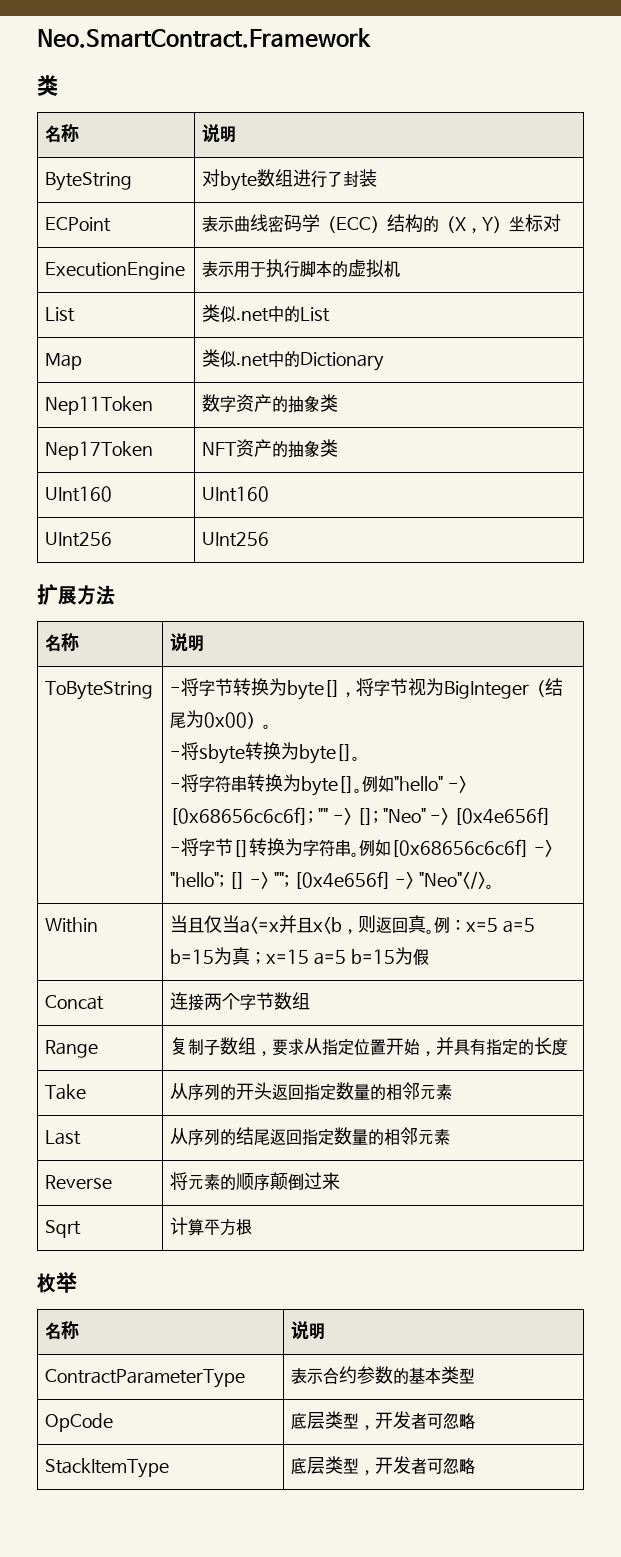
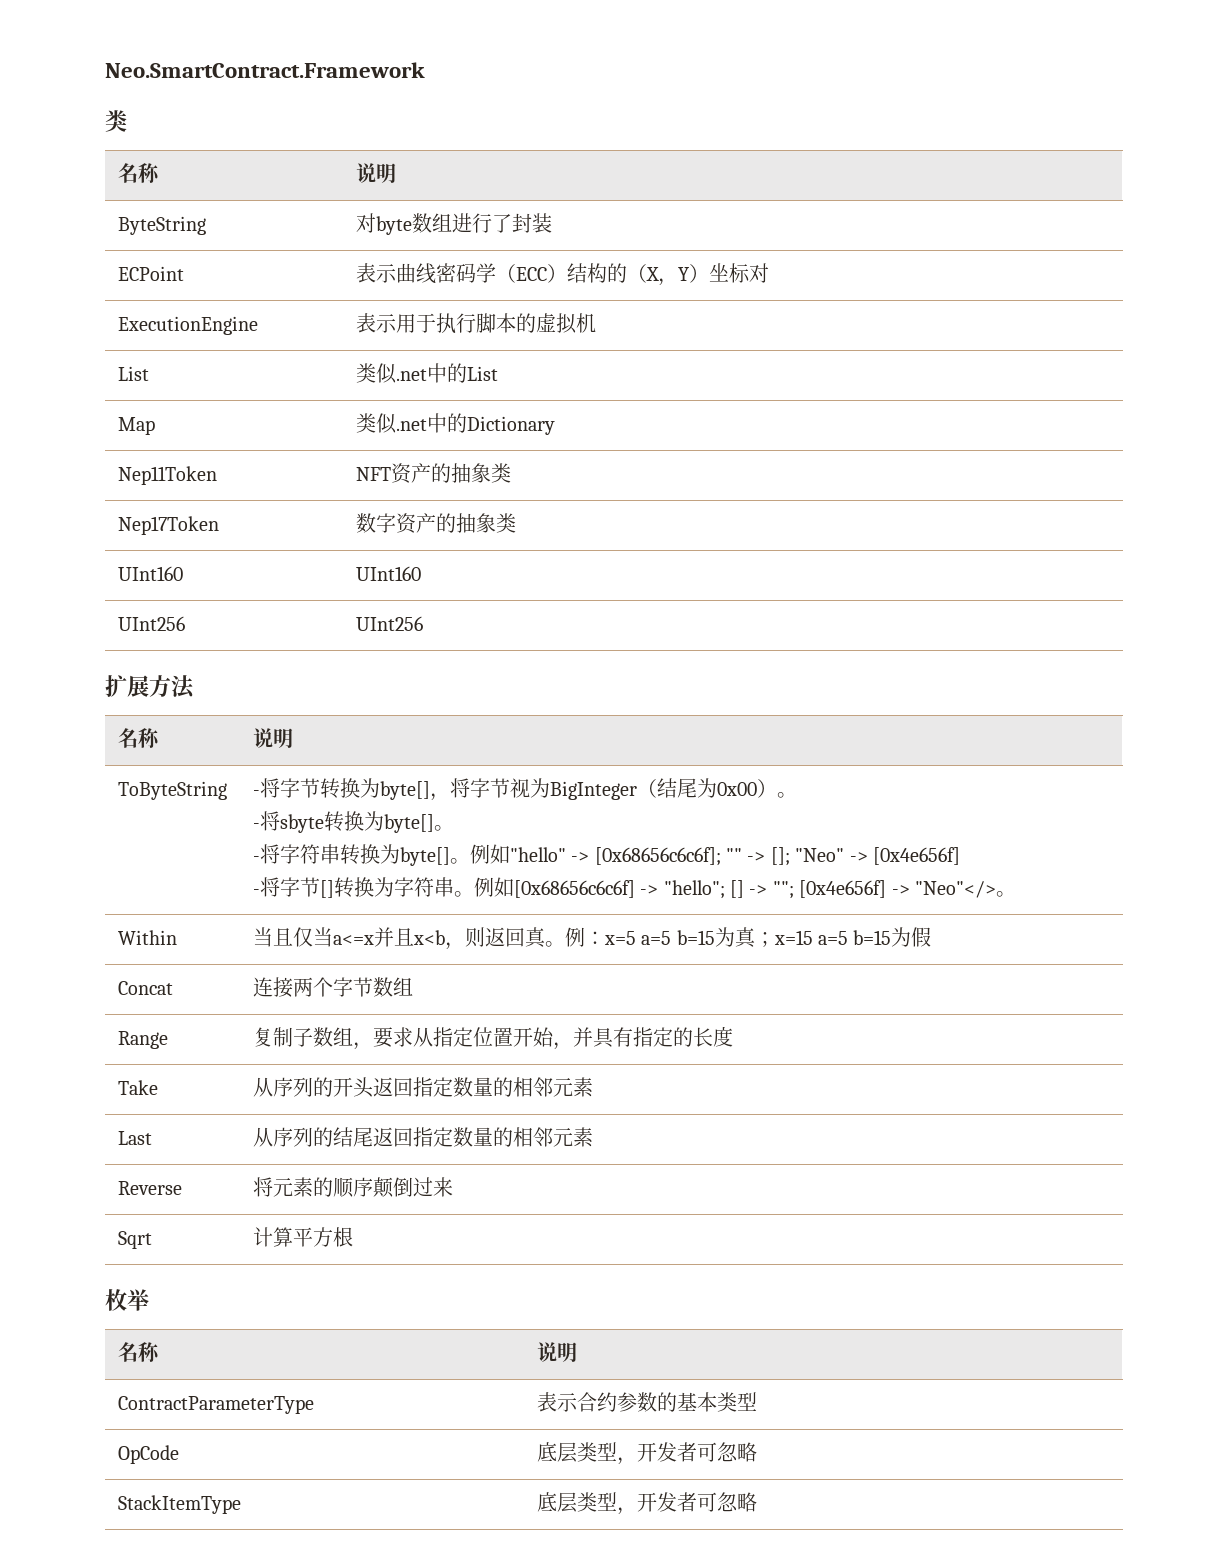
- Nep11Token | 数字资产的抽象类
+ Nep11Token | NFT资产的抽象类
- Nep17Token | NFT资产的抽象类
+ Nep17Token | 数字资产的抽象类

